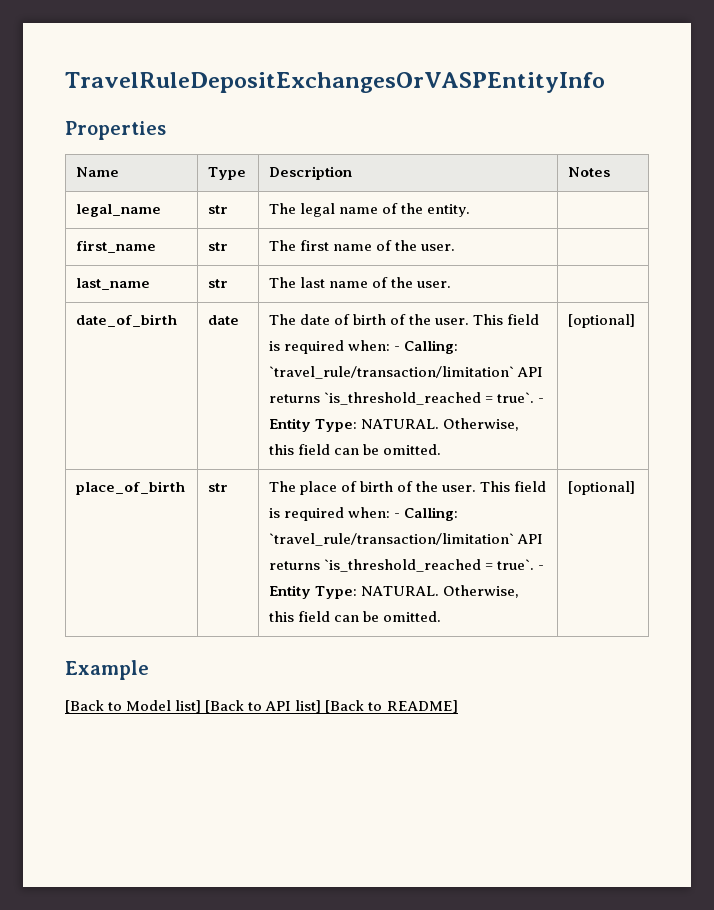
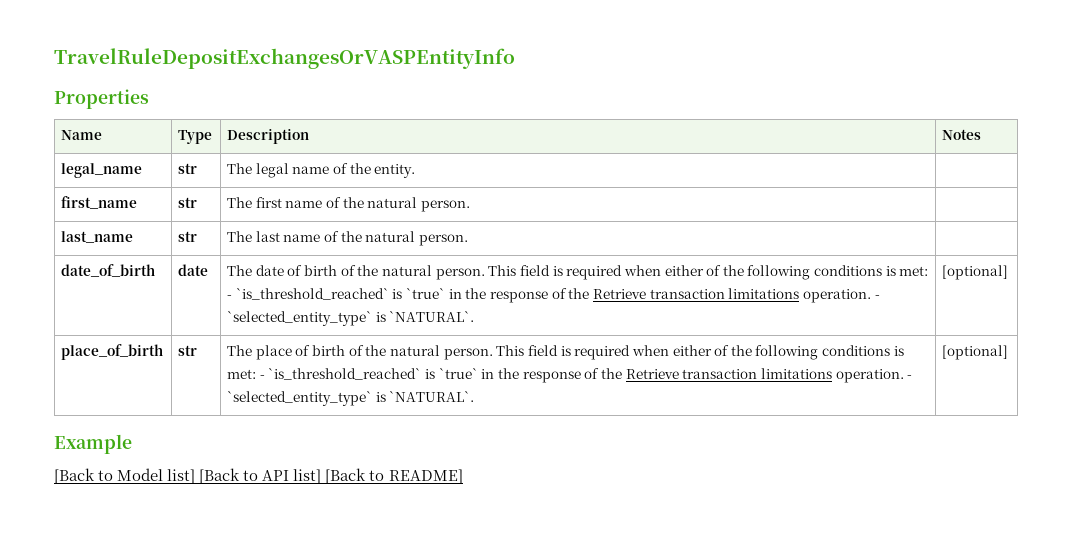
- first_name | str | The first name of the user. |
+ first_name | str | The first name of the natural person. |
- last_name | str | The last name of the user. |
+ last_name | str | The last name of the natural person. |
- date_of_birth | date | The date of birth of the user. This field is required when: - Calling: `travel_rule/transaction/limitation` API returns `is_threshold_reached = true`. - Entity Type: NATURAL. Otherwise, this field can be omitted. | [optional]
+ date_of_birth | date | The date of birth of the natural person. This field is required when either of the following conditions is met: - `is_threshold_reached` is `true` in the response of the Retrieve transaction limitations operation. - `selected_entity_type` is `NATURAL`. | [optional]
- place_of_birth | str | The place of birth of the user. This field is required when: - Calling: `travel_rule/transaction/limitation` API returns `is_threshold_reached = true`. - Entity Type: NATURAL. Otherwise, this field can be omitted. | [optional]
+ place_of_birth | str | The place of birth of the natural person. This field is required when either of the following conditions is met: - `is_threshold_reached` is `true` in the response of the Retrieve transaction limitations operation. - `selected_entity_type` is `NATURAL`. | [optional]

